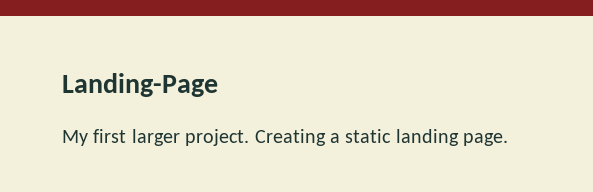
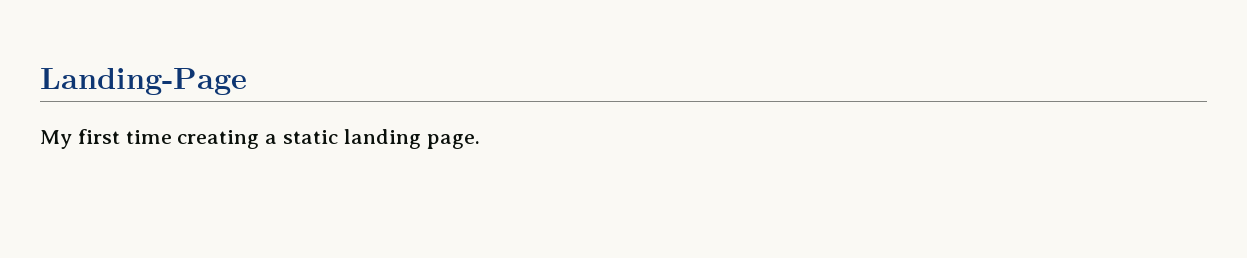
- My first larger project. Creating a static landing page.
+ My first time creating a static landing page.

